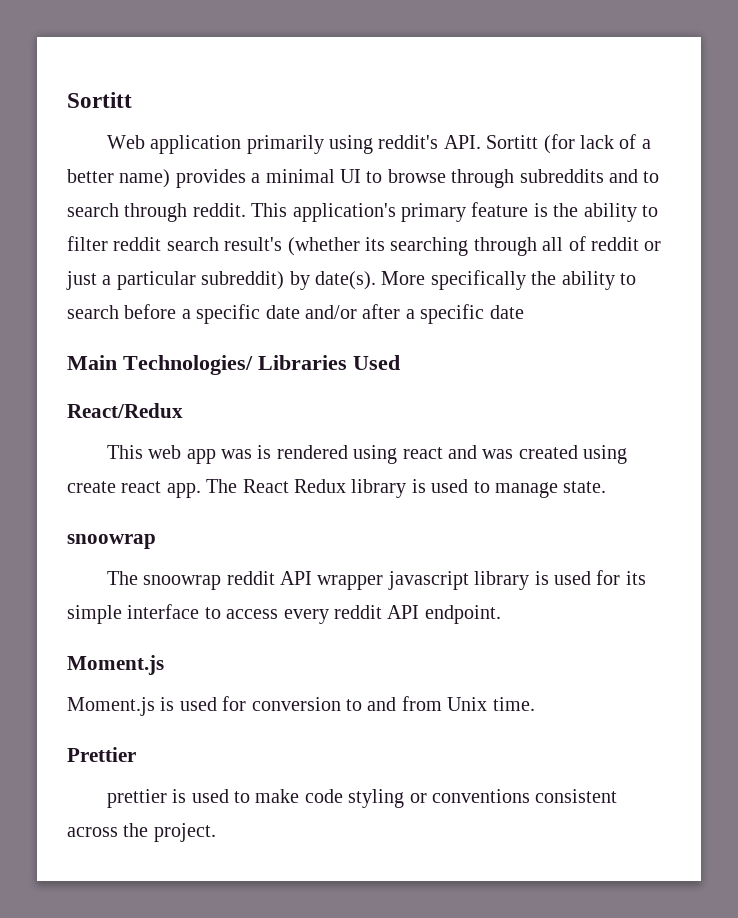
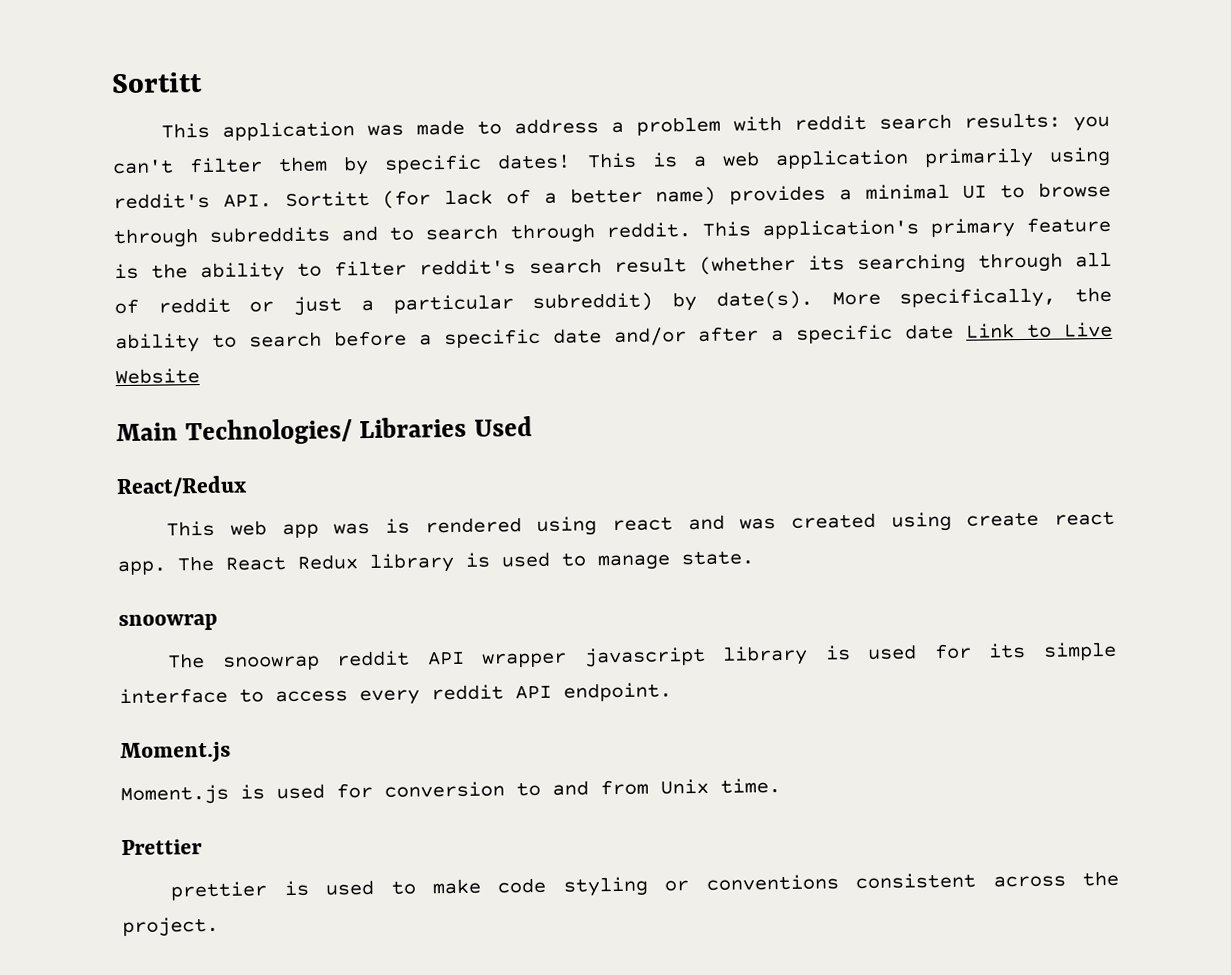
- Web application primarily using reddit's API. Sortitt (for lack of a better name) provides a minimal UI to browse through subreddits and to search through reddit.
+ This application was made to address a problem with reddit search results: you can't filter them by specific dates! This is a web application primarily using reddit's API. Sortitt (for lack of a better name) provides a minimal UI to browse through subreddits and to search through reddit.
- This application's primary feature is the ability to filter reddit search result's (whether its searching through all of reddit or just a particular subreddit) by date(s).
+ This application's primary feature is the ability to filter reddit's search result (whether its searching through all of reddit or just a particular subreddit) by date(s).
- More specifically the ability to search before a specific date and/or after a specific date
+ More specifically, the ability to search before a specific date and/or after a specific date Link to Live Website

